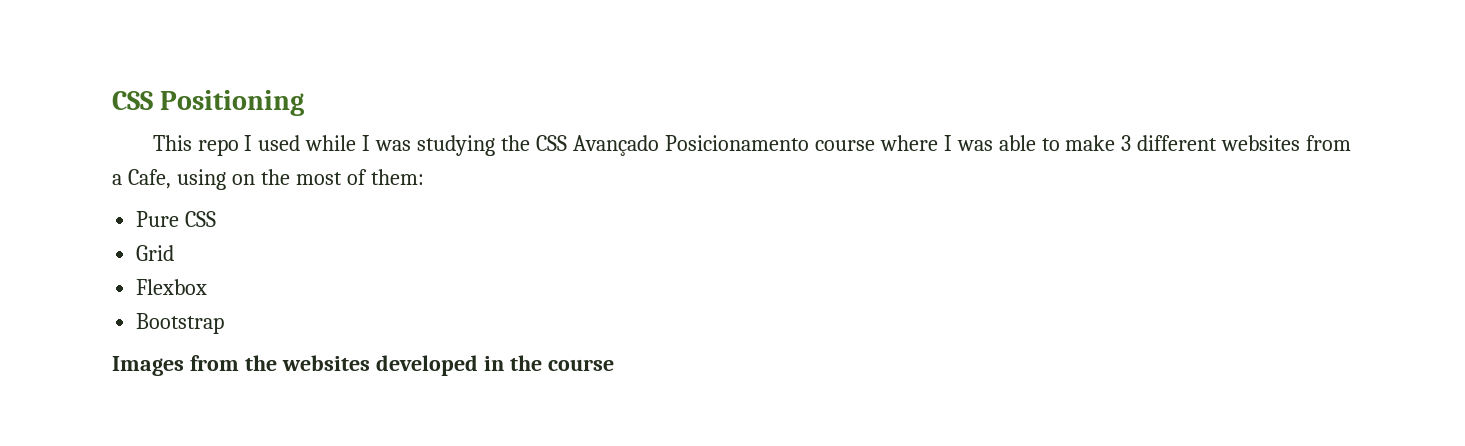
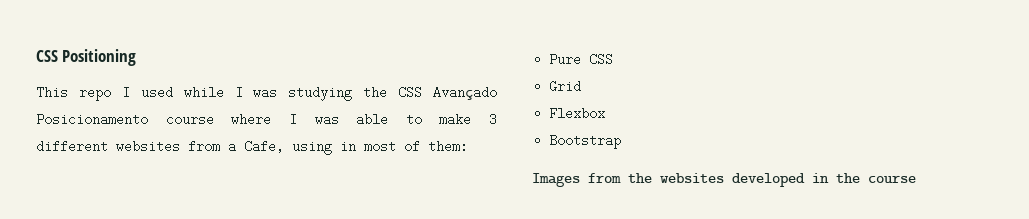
- This repo I used while I was studying the CSS Avançado Posicionamento course where I was able to make 3 different websites from a Cafe, using on the most of them:
+ This repo I used while I was studying the CSS Avançado Posicionamento course where I was able to make 3 different websites from a Cafe, using in most of them:

